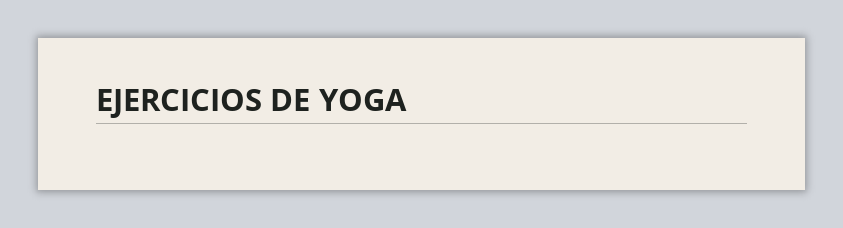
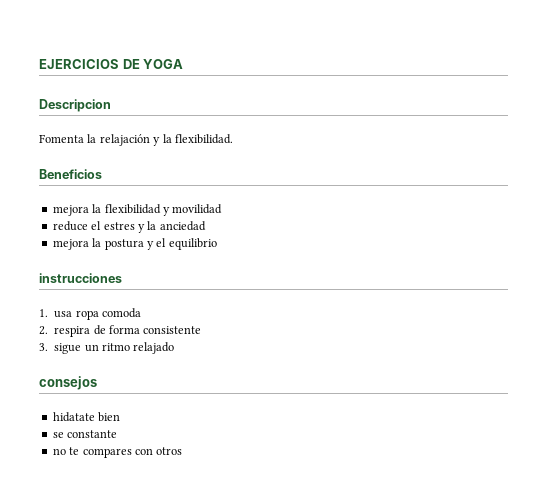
+ Descripcion
+ Fomenta la relajación y la flexibilidad.
+ Beneficios
+ mejora la flexibilidad y movilidad
+ reduce el estres y la anciedad
+ mejora la postura y el equilibrio
+ instrucciones
+ 1. usa ropa comoda
+ 2. respira de forma consistente
+ 3. sigue un ritmo relajado
+ consejos
+ hidatate bien
+ se constante
+ no te compares con otros

